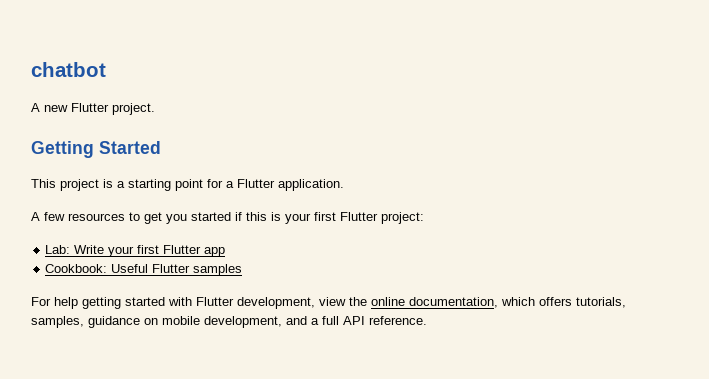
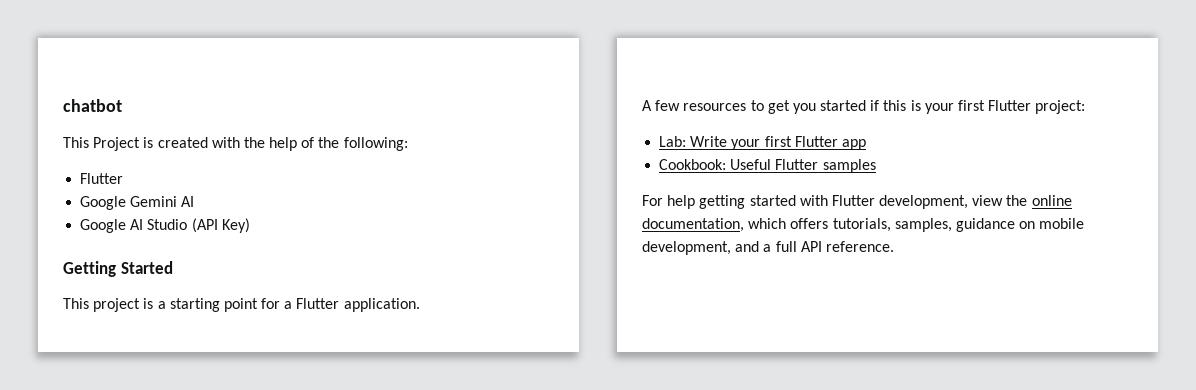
- A new Flutter project.
+ This Project is created with the help of the following:
+ Flutter
+ Google Gemini AI
+ Google AI Studio (API Key)

